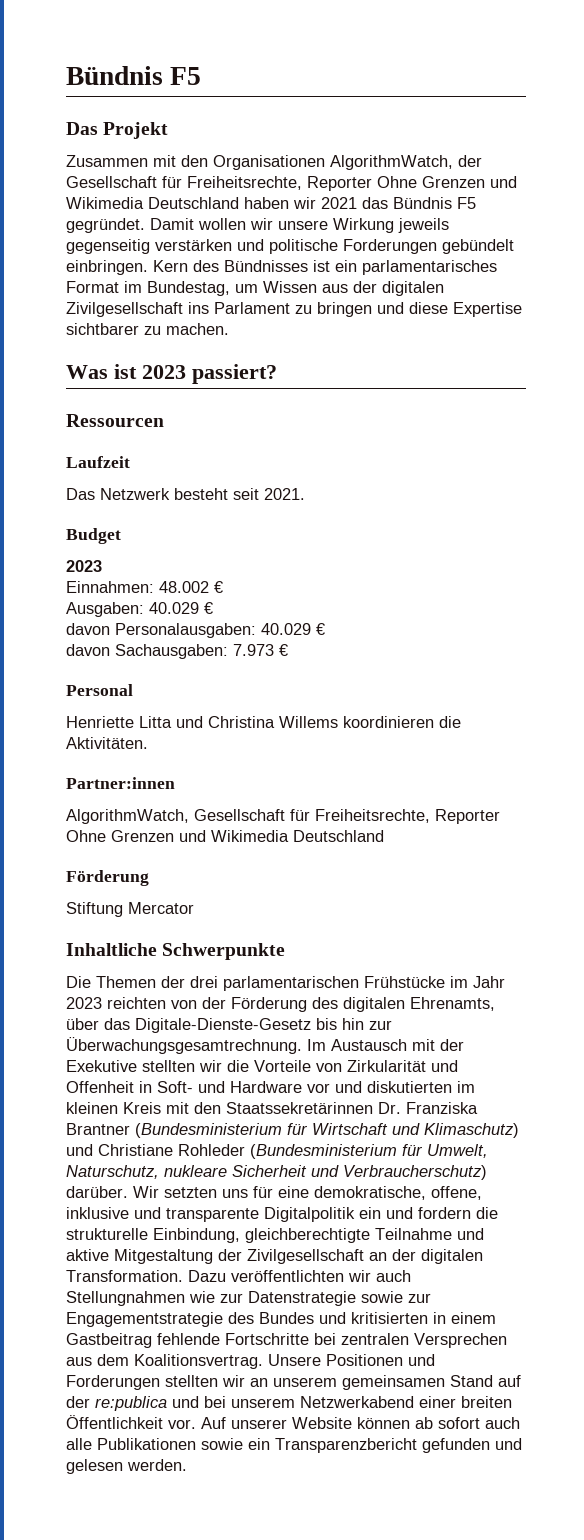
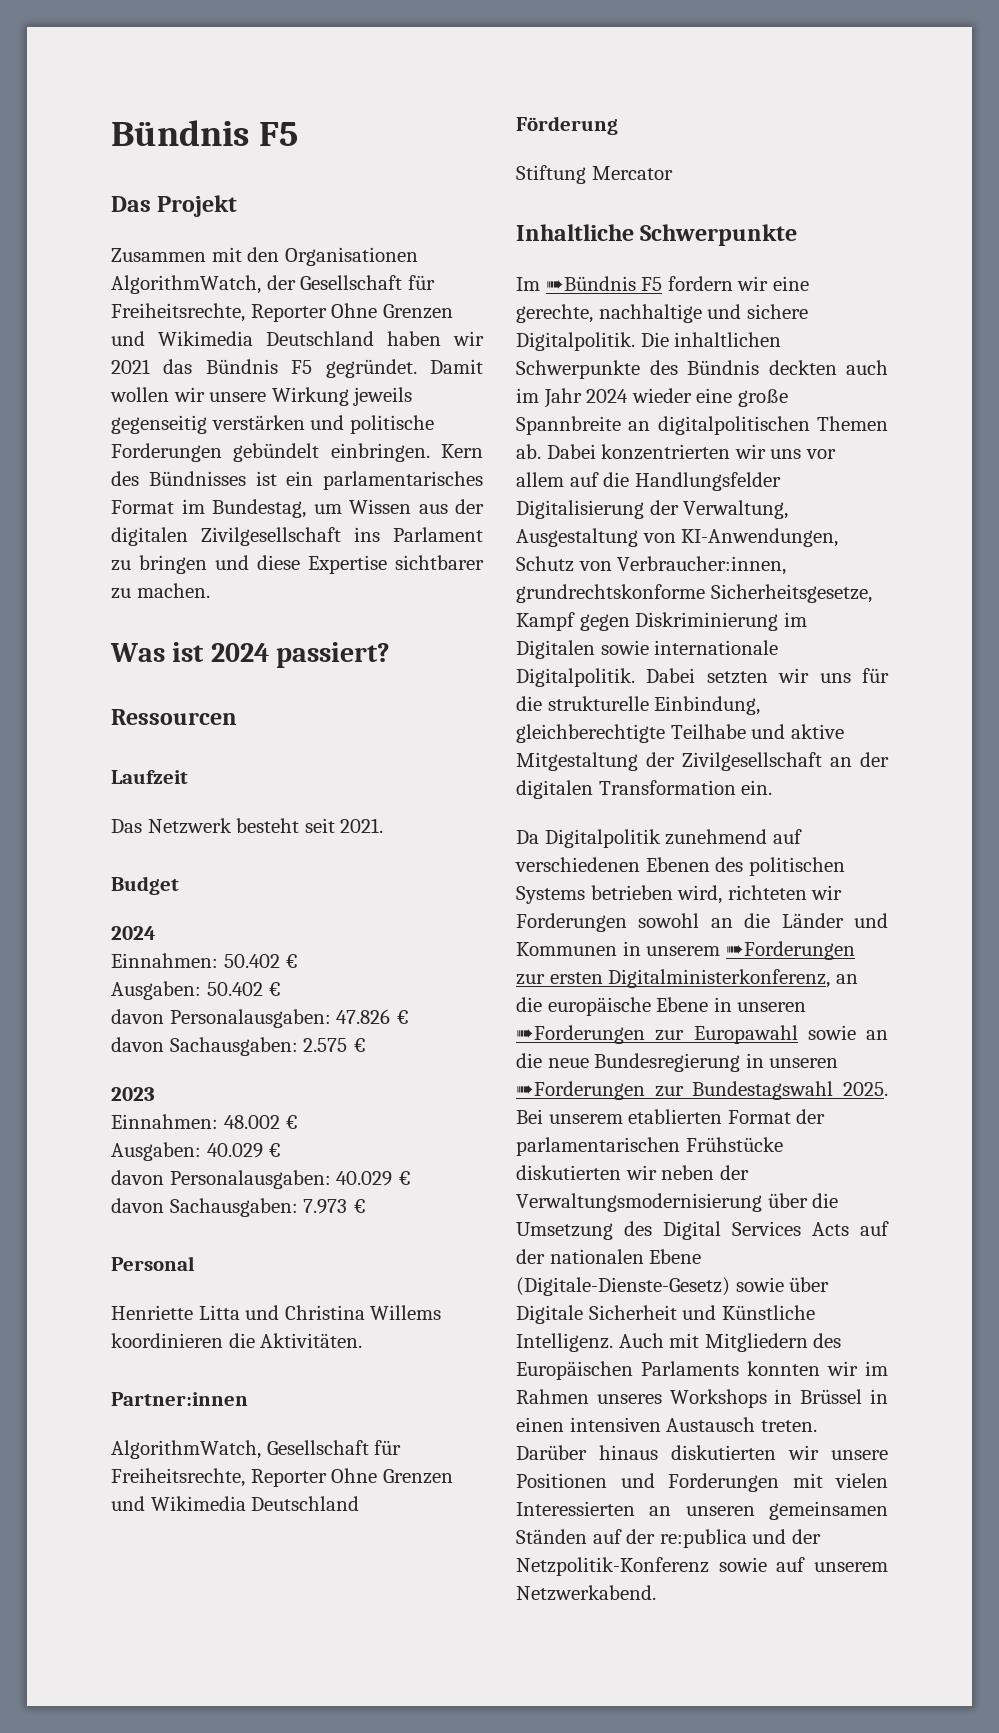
- Was ist 2023 passiert?
+ Was ist 2024 passiert?
  Budget
+ 2024
+ Einnahmen: 50.402 €
+ Ausgaben: 50.402 €
+ davon Personalausgaben: 47.826 €
+ davon Sachausgaben: 2.575 €
- Die Themen der drei parlamentarischen Frühstücke im Jahr 2023 reichten von der Förderung des digitalen Ehrenamts, über das Digitale-Dienste-Gesetz bis hin zur Überwachungsgesamtrechnung. Im Austausch mit der Exekutive stellten wir die Vorteile von Zirkularität und Offenheit in Soft- und Hardware vor und diskutierten im kleinen Kreis mit den Staatssekretärinnen Dr. Franziska Brantner (Bundesministerium für Wirtschaft und Klimaschutz) und Christiane Rohleder (Bundesministerium für Umwelt, Naturschutz, nukleare Sicherheit und Verbraucherschutz) darüber. Wir setzten uns für eine demokratische, offene, inklusive und transparente Digitalpolitik ein und fordern die strukturelle Einbindung, gleichberechtigte Teilnahme und aktive Mitgestaltung der Zivilgesellschaft an der digitalen Transformation. Dazu veröffentlichten wir auch Stellungnahmen wie zur Datenstrategie sowie zur Engagementstrategie des Bundes und kritisierten in einem Gastbeitrag fehlende Fortschritte bei zentralen Versprechen aus dem Koalitionsvertrag. Unsere Positionen und Forderungen stellten wir an unserem gemeinsamen Stand auf der re:publica und bei unserem Netzwerkabend einer breiten Öffentlichkeit vor. Auf unserer Website können ab sofort auch alle Publikationen sowie ein Transparenzbericht gefunden und gelesen werden.
+ Im ➠Bündnis F5 fordern wir eine gerechte, nachhaltige und sichere Digitalpolitik. Die inhaltlichen Schwerpunkte des Bündnis deckten auch im Jahr 2024 wieder eine große Spannbreite an digitalpolitischen Themen ab. Dabei konzentrierten wir uns vor allem auf die Handlungsfelder Digitalisierung der Verwaltung, Ausgestaltung von KI-Anwendungen, Schutz von Verbraucher:innen, grundrechtskonforme Sicherheitsgesetze, Kampf gegen Diskriminierung im Digitalen sowie internationale Digitalpolitik. Dabei setzten wir uns für die strukturelle Einbindung, gleichberechtigte Teilhabe und aktive Mitgestaltung der Zivilgesellschaft an der digitalen Transformation ein.
+ Da Digitalpolitik zunehmend auf verschiedenen Ebenen des politischen Systems betrieben wird, richteten wir Forderungen sowohl an die Länder und Kommunen in unserem ➠Forderungen zur ersten Digitalministerkonferenz, an die europäische Ebene in unseren ➠Forderungen zur Europawahl sowie an die neue Bundesregierung in unseren ➠Forderungen zur Bundestagswahl 2025. Bei unserem etablierten Format der parlamentarischen Frühstücke diskutierten wir neben der Verwaltungsmodernisierung über die Umsetzung des Digital Services Acts auf der nationalen Ebene (Digitale-Dienste-Gesetz) sowie über Digitale Sicherheit und Künstliche Intelligenz. Auch mit Mitgliedern des Europäischen Parlaments konnten wir im Rahmen unseres Workshops in Brüssel in einen intensiven Austausch treten. Darüber hinaus diskutierten wir unsere Positionen und Forderungen mit vielen Interessierten an unseren gemeinsamen Ständen auf der re:publica und der Netzpolitik-Konferenz sowie auf unserem Netzwerkabend.

